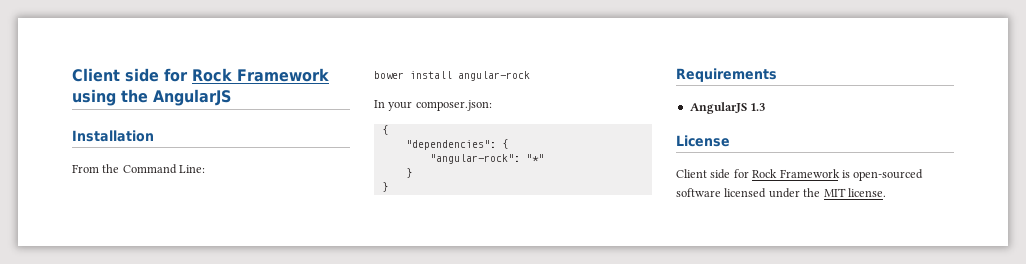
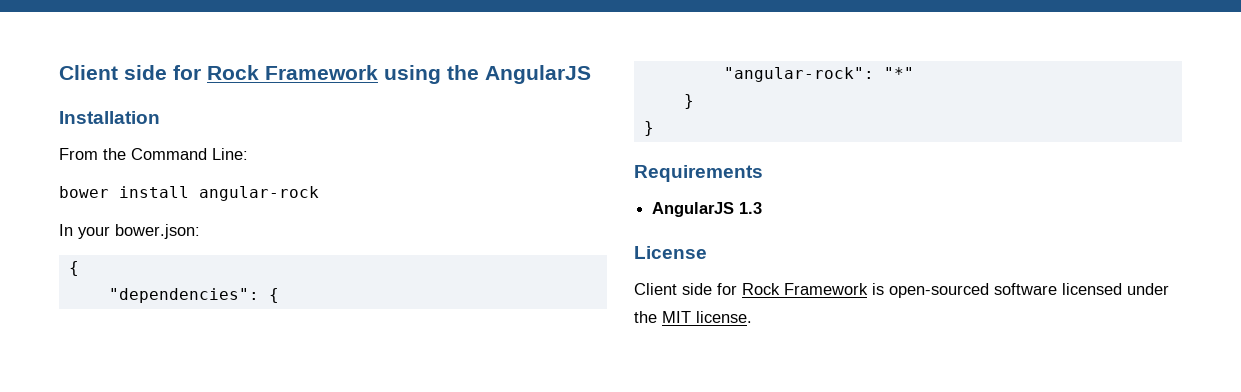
- In your composer.json:
+ In your bower.json:

